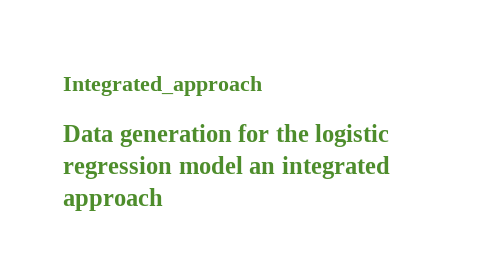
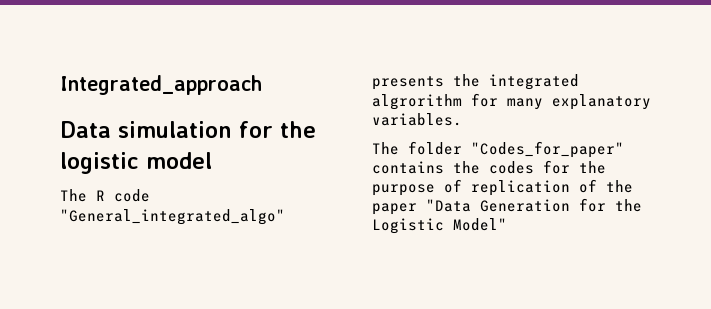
- Data generation for the logistic regression model an integrated approach
+ Data simulation for the logistic model
+ The R code "General_integrated_algo" presents the integrated algrorithm for many explanatory variables.
+ The folder "Codes_for_paper" contains the codes for the purpose of replication of the paper "Data Generation for the Logistic Model"

